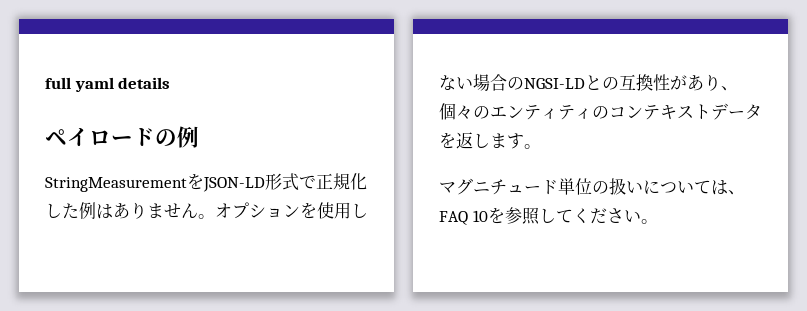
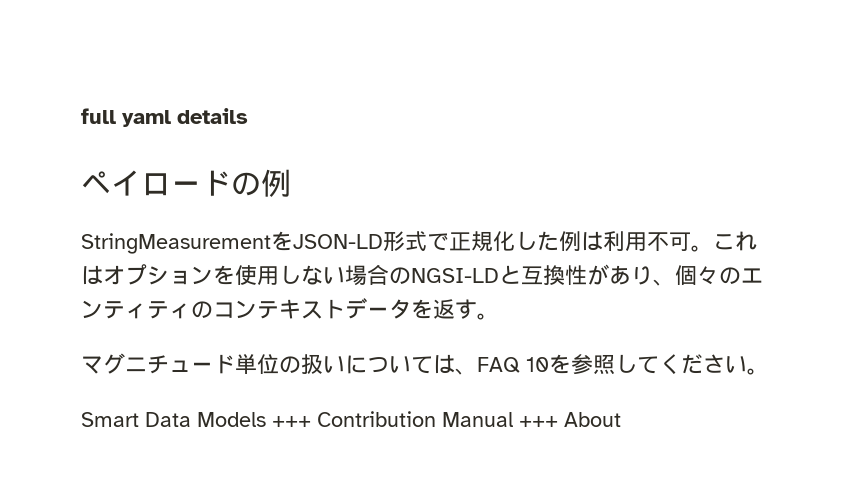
- StringMeasurementをJSON-LD形式で正規化した例はありません。オプションを使用しない場合のNGSI-LDとの互換性があり、個々のエンティティのコンテキストデータを返します。
+ StringMeasurementをJSON-LD形式で正規化した例は利用不可。これはオプションを使用しない場合のNGSI-LDと互換性があり、個々のエンティティのコンテキストデータを返す。
+ Smart Data Models +++ Contribution Manual +++ About

